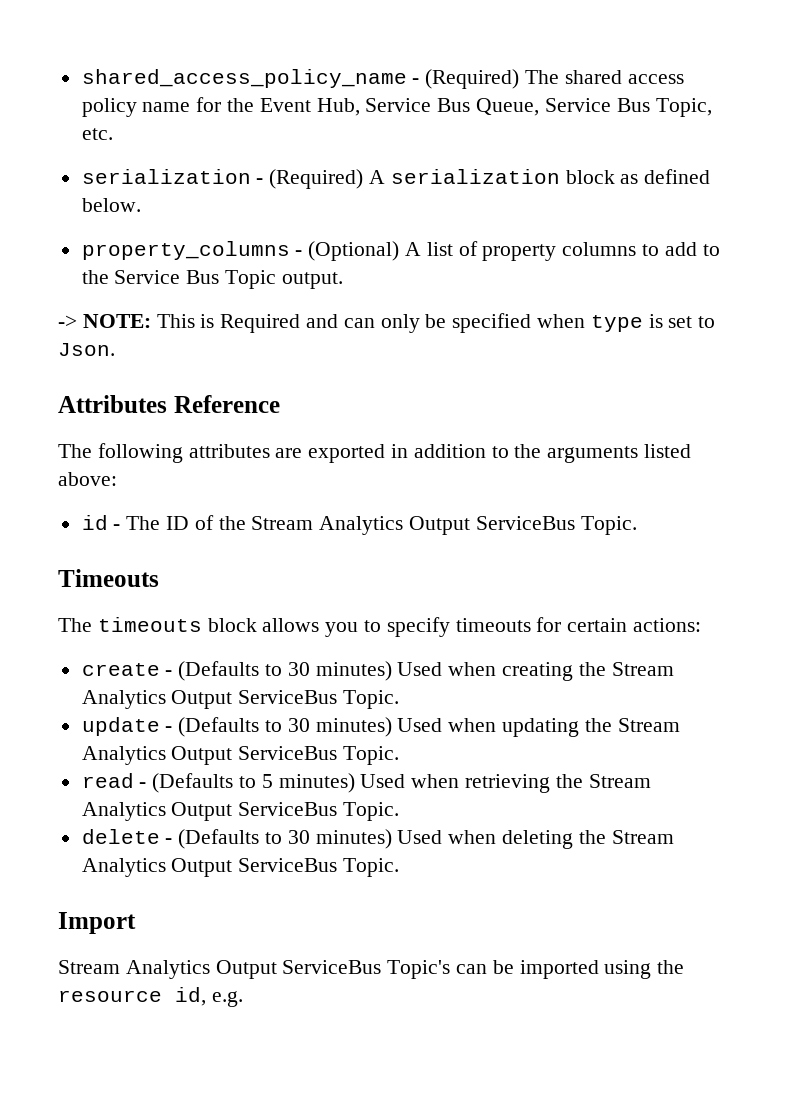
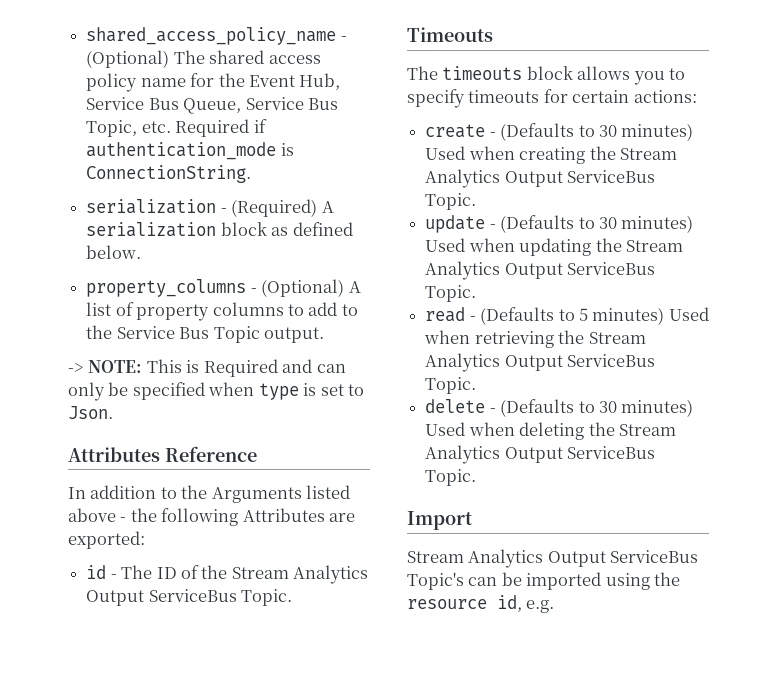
- shared_access_policy_name - (Required) The shared access policy name for the Event Hub, Service Bus Queue, Service Bus Topic, etc.
+ shared_access_policy_name - (Optional) The shared access policy name for the Event Hub, Service Bus Queue, Service Bus Topic, etc. Required if authentication_mode is ConnectionString.
- The following attributes are exported in addition to the arguments listed above:
+ In addition to the Arguments listed above - the following Attributes are exported:

